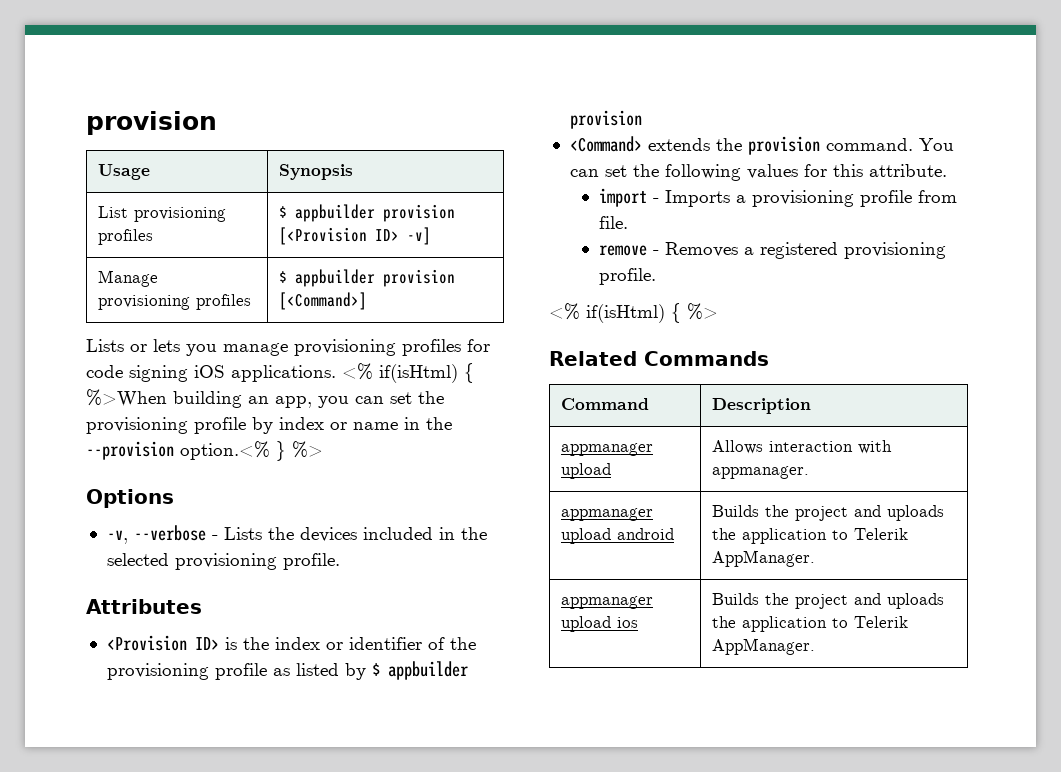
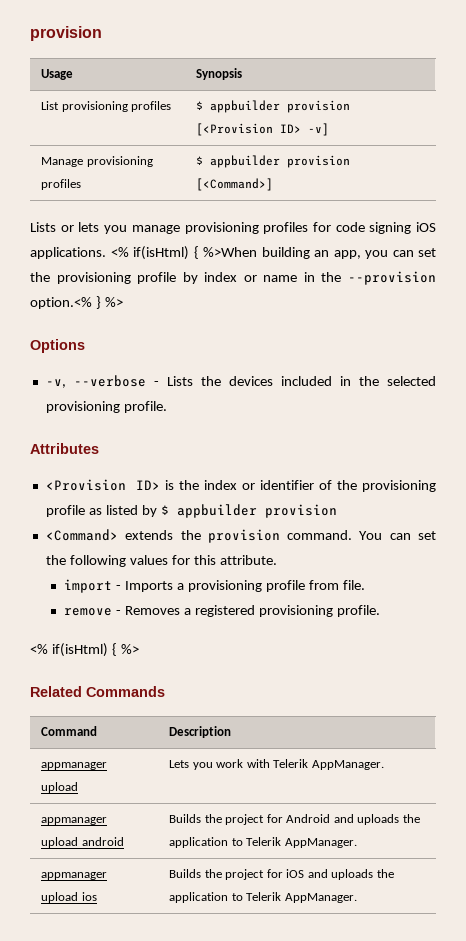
- appmanager upload | Allows interaction with appmanager.
+ appmanager upload | Lets you work with Telerik AppManager.
- appmanager upload android | Builds the project and uploads the application to Telerik AppManager.
+ appmanager upload android | Builds the project for Android and uploads the application to Telerik AppManager.
- appmanager upload ios | Builds the project and uploads the application to Telerik AppManager.
+ appmanager upload ios | Builds the project for iOS and uploads the application to Telerik AppManager.

